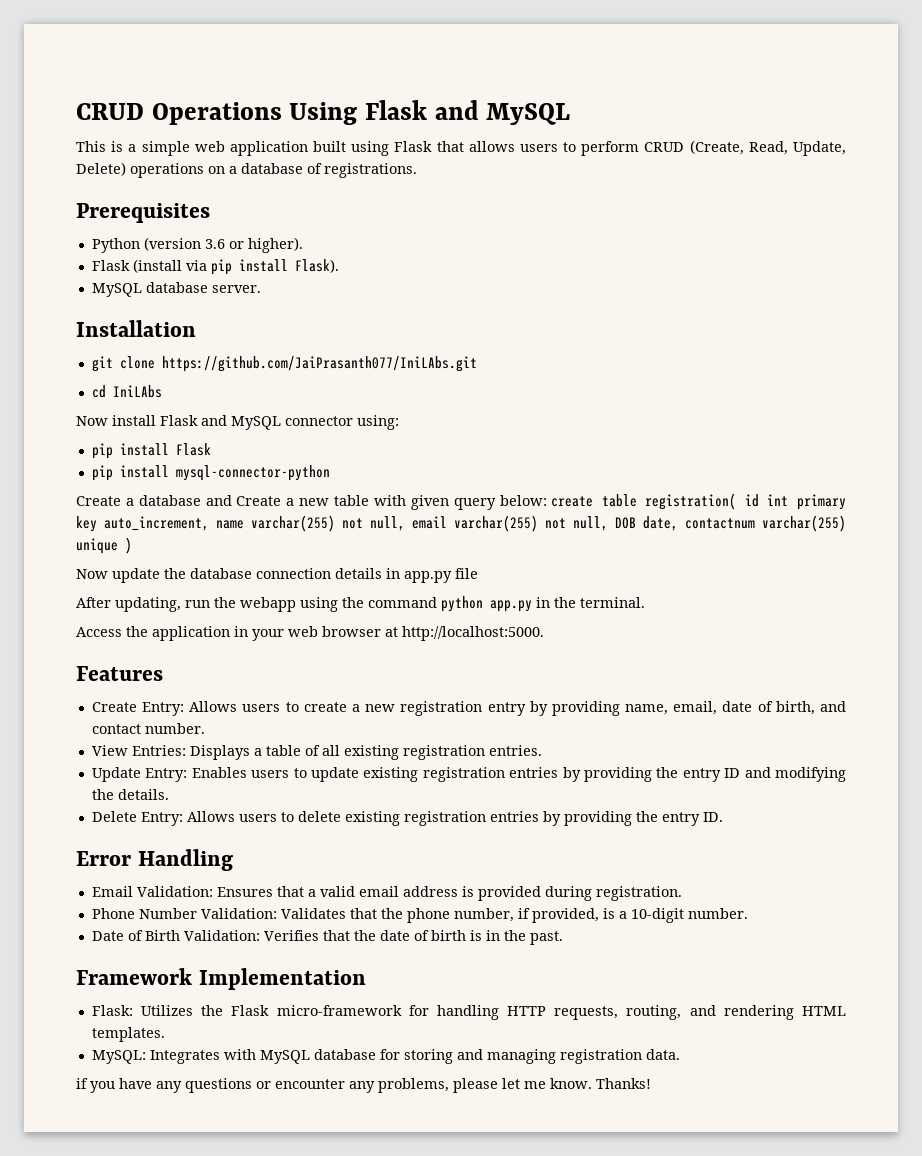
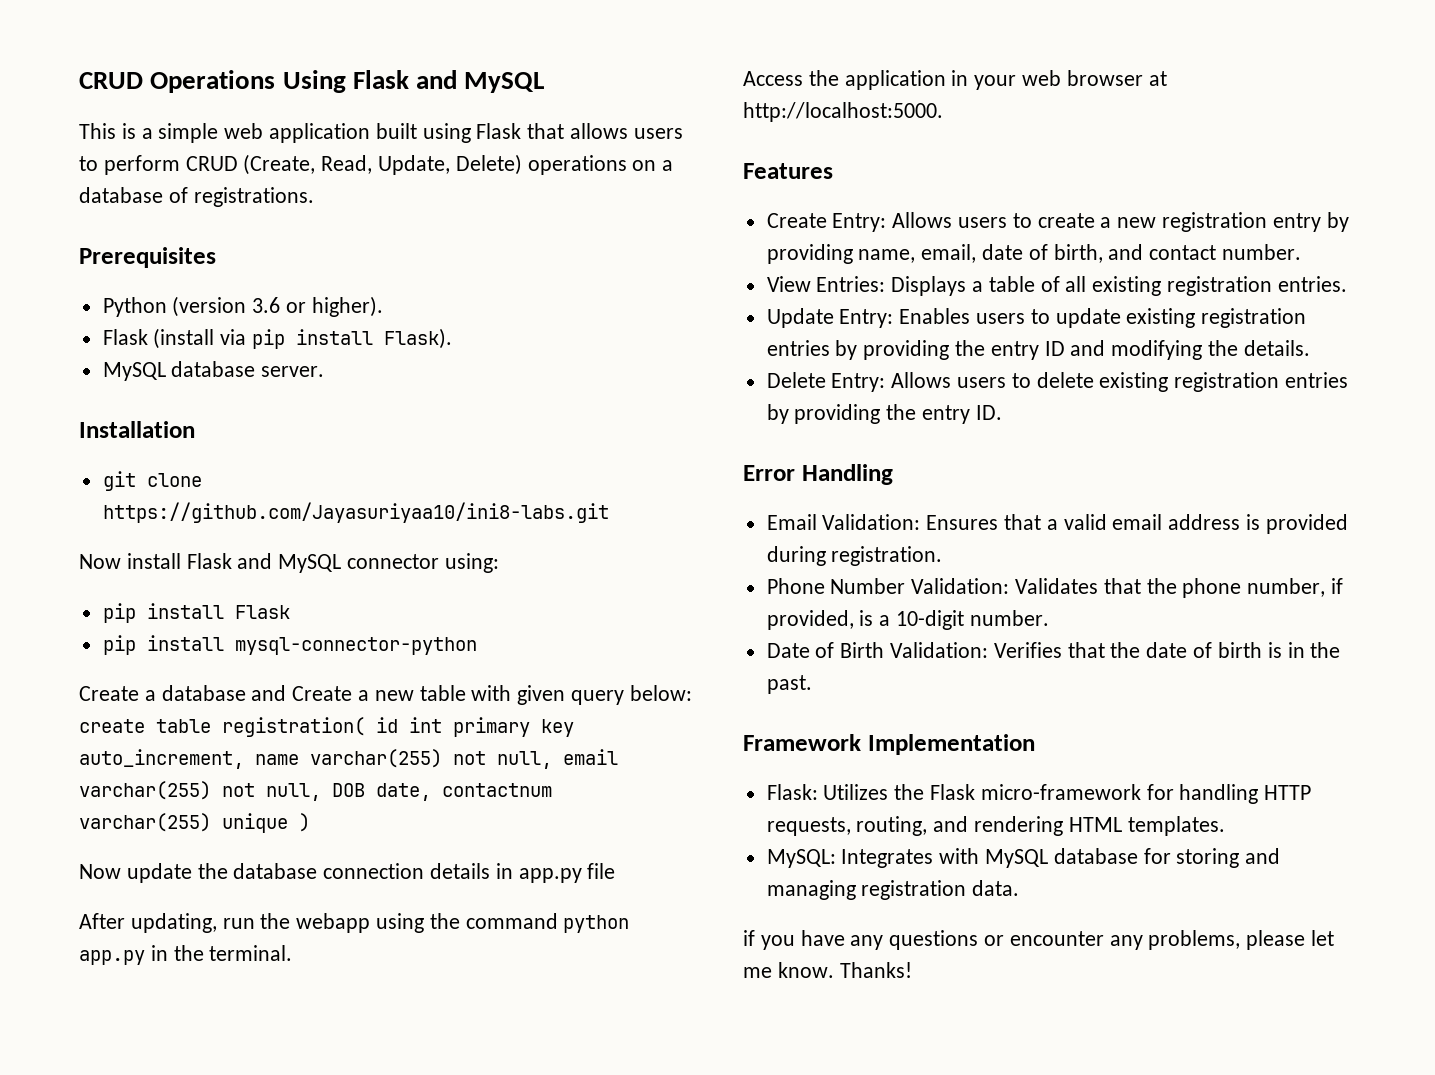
- git clone https://github.com/JaiPrasanth077/IniLAbs.git
- cd IniLAbs
+ git clone https://github.com/Jayasuriyaa10/ini8-labs.git

